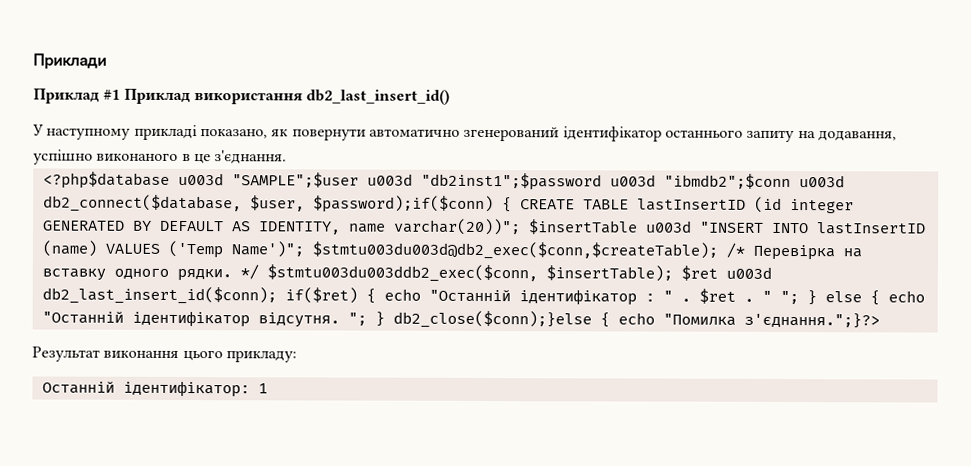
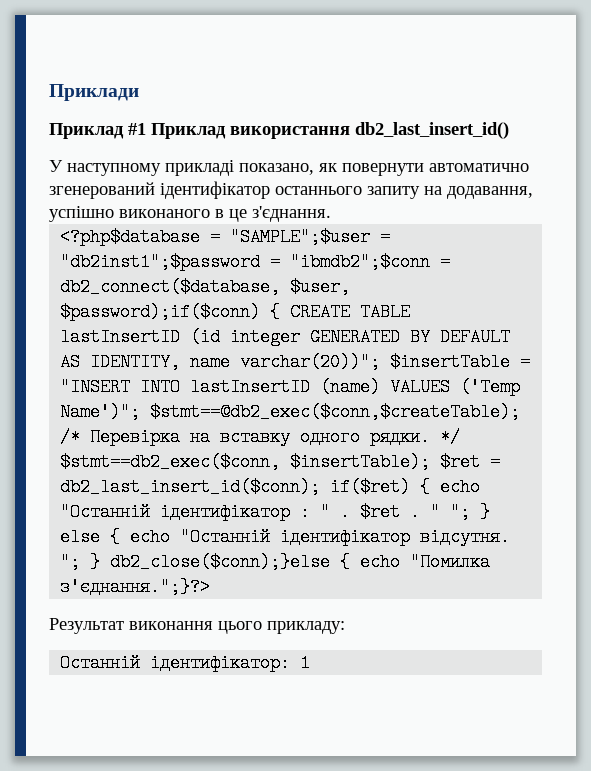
- <?php$database u003d "SAMPLE";$user u003d "db2inst1";$password u003d "ibmdb2";$conn u003d db2_connect($database, $user, $password);if($conn) { CREATE TABLE lastInsertID (id integer GENERATED BY DEFAULT AS IDENTITY, name varchar(20))"; $insertTable u003d "INSERT INTO lastInsertID (name) VALUES ('Temp Name')"; $stmtu003du003d@db2_exec($conn,$createTable); /* Перевірка на вставку одного рядки.
+ <?php$database = "SAMPLE";$user = "db2inst1";$password = "ibmdb2";$conn = db2_connect($database, $user, $password);if($conn) { CREATE TABLE lastInsertID (id integer GENERATED BY DEFAULT AS IDENTITY, name varchar(20))"; $insertTable = "INSERT INTO lastInsertID (name) VALUES ('Temp Name')"; $stmt==@db2_exec($conn,$createTable); /* Перевірка на вставку одного рядки.
- */ $stmtu003du003ddb2_exec($conn, $insertTable); $ret u003d db2_last_insert_id($conn); if($ret) { echo "Останній ідентифікатор : " .
+ */ $stmt==db2_exec($conn, $insertTable); $ret = db2_last_insert_id($conn); if($ret) { echo "Останній ідентифікатор : " .

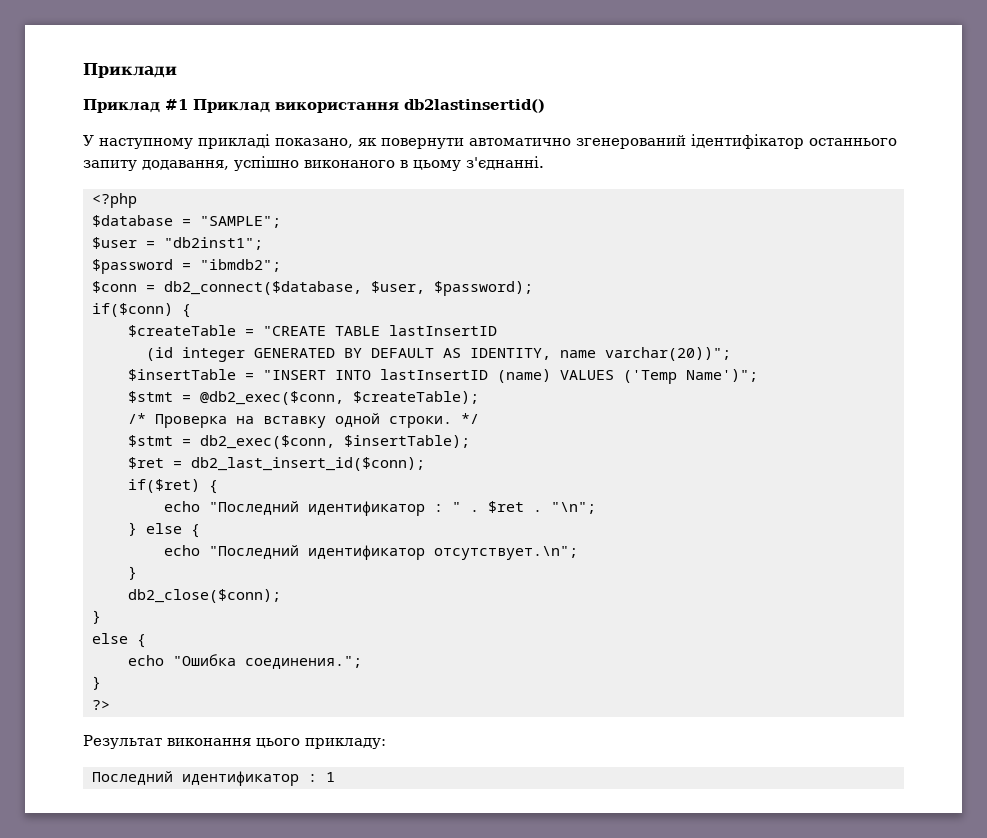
- Приклад #1 Приклад використання db2_last_insert_id()
+ Приклад #1 Приклад використання db2lastinsertid()
- У наступному прикладі показано, як повернути автоматично згенерований ідентифікатор останнього запиту на додавання, успішно виконаного в це з'єднання.
- <?php$database = "SAMPLE";$user = "db2inst1";$password = "ibmdb2";$conn = db2_connect($database, $user, $password);if($conn) { CREATE TABLE lastInsertID (id integer GENERATED BY DEFAULT AS IDENTITY, name varchar(20))"; $insertTable = "INSERT INTO lastInsertID (name) VALUES ('Temp Name')"; $stmt==@db2_exec($conn,$createTable); /* Перевірка на вставку одного рядки. */ $stmt==db2_exec($conn, $insertTable); $ret = db2_last_insert_id($conn); if($ret) { echo "Останній ідентифікатор : " .
+ У наступному прикладі показано, як повернути автоматично згенерований ідентифікатор останнього запиту додавання, успішно виконаного в цьому з'єднанні.
+ <?php
+ $database = "SAMPLE";
+ $user = "db2inst1";
+ $password = "ibmdb2";
+ $conn = db2_connect($database, $user, $password);
+ if($conn) {
+ $createTable = "CREATE TABLE lastInsertID
+ (id integer GENERATED BY DEFAULT AS IDENTITY, name varchar(20))";
+ $insertTable = "INSERT INTO lastInsertID (name) VALUES ('Temp Name')";
+ $stmt = @db2_exec($conn, $createTable);
+ /* Проверка на вставку одной строки. */
+ $stmt = db2_exec($conn, $insertTable);
+ $ret = db2_last_insert_id($conn);
+ if($ret) {
+ echo "Последний идентификатор : " .
- " "; } else { echo "Останній ідентифікатор відсутня. "; } db2_close($conn);}else { echo "Помилка з'єднання.";}?>
+ "\n";
+ } else {
+ echo "Последний идентификатор отсутствует.\n";
+ }
+ db2_close($conn);
+ }
+ else {
+ echo "Ошибка соединения.";
+ }
+ ?>
- Останній ідентифікатор: 1
+ Последний идентификатор : 1

